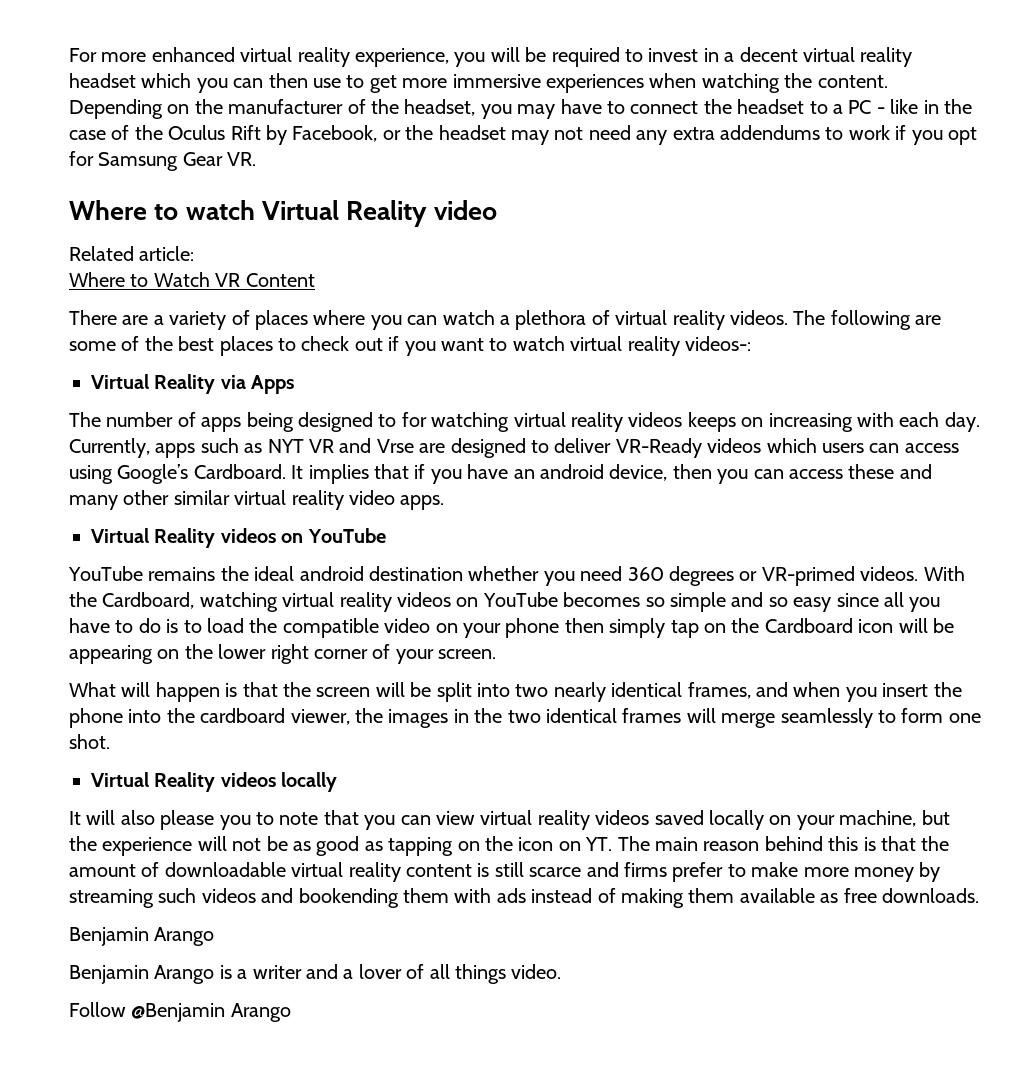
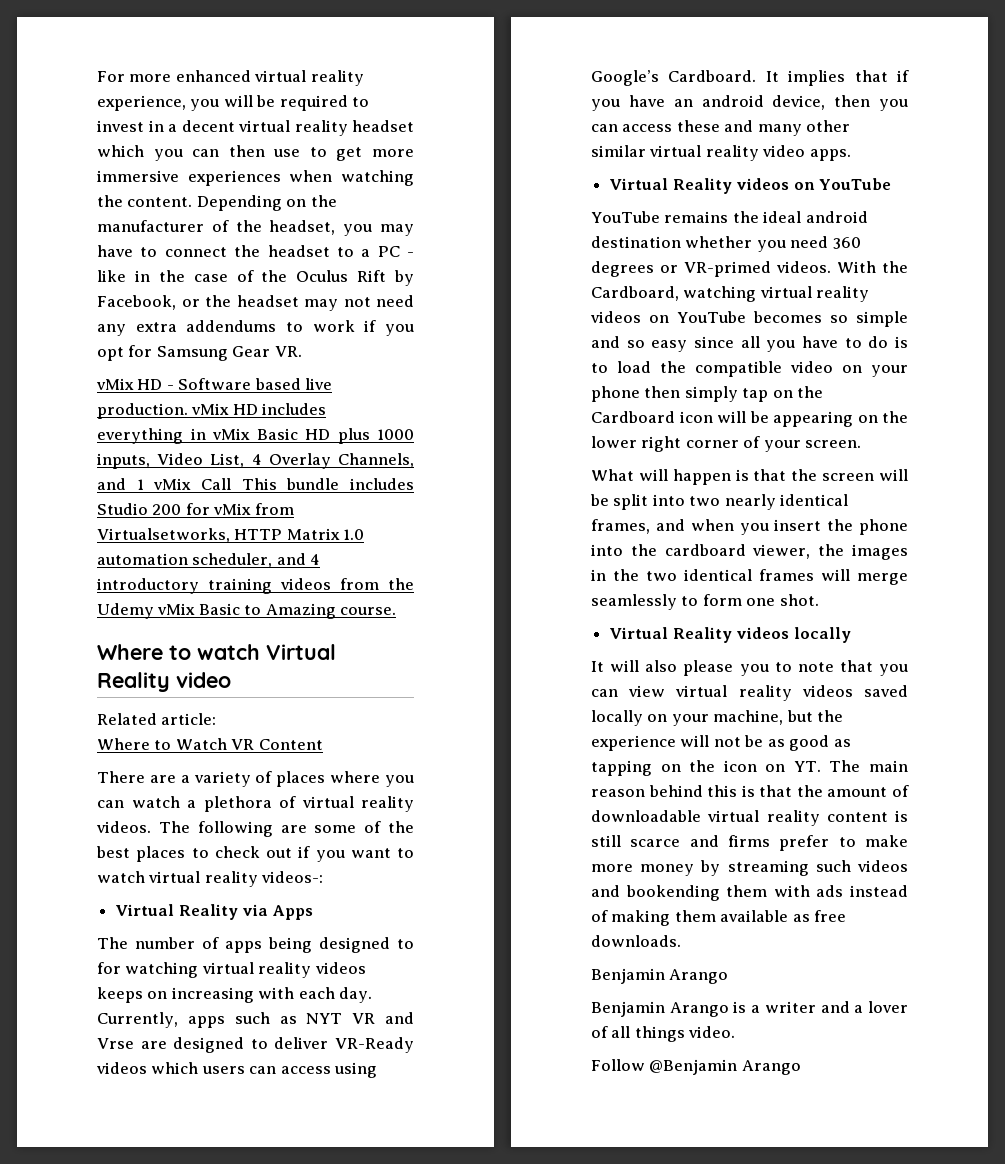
+ vMix HD - Software based live production. vMix HD includes everything in vMix Basic HD plus 1000 inputs, Video List, 4 Overlay Channels, and 1 vMix Call This bundle includes Studio 200 for vMix from Virtualsetworks, HTTP Matrix 1.0 automation scheduler, and 4 introductory training videos from the Udemy vMix Basic to Amazing course.

